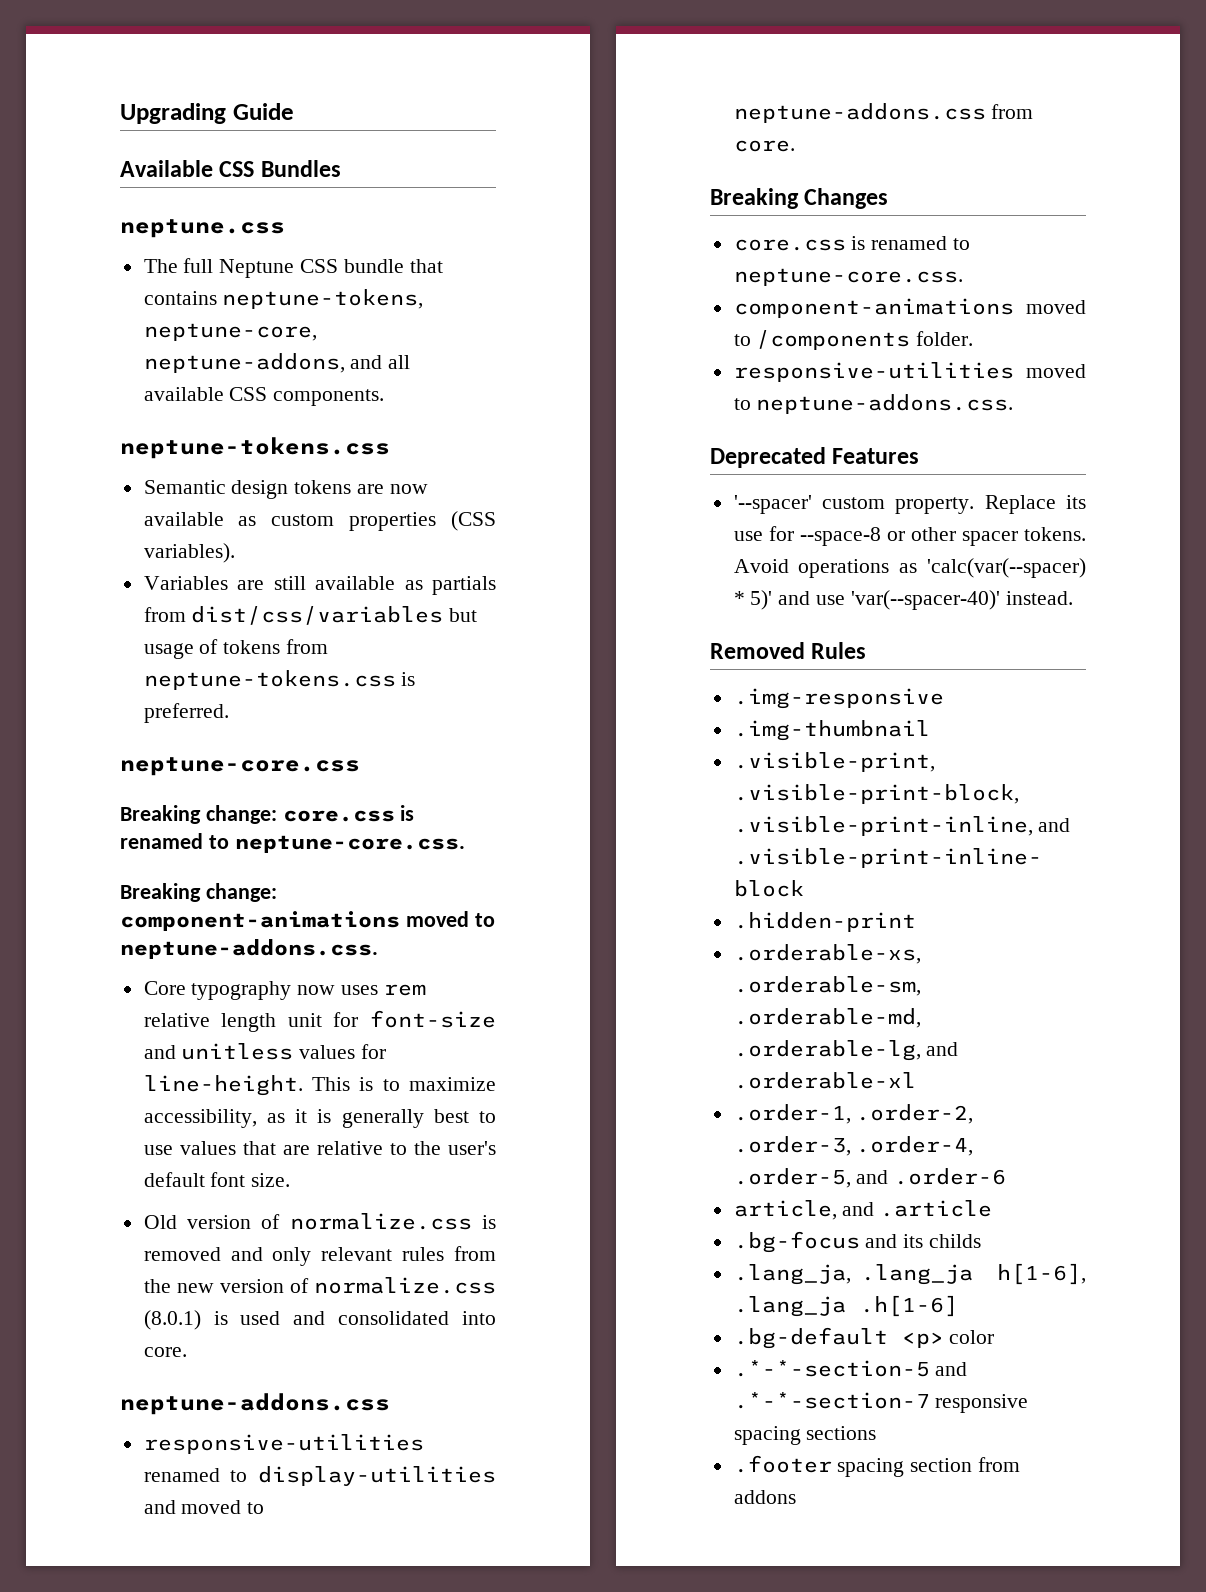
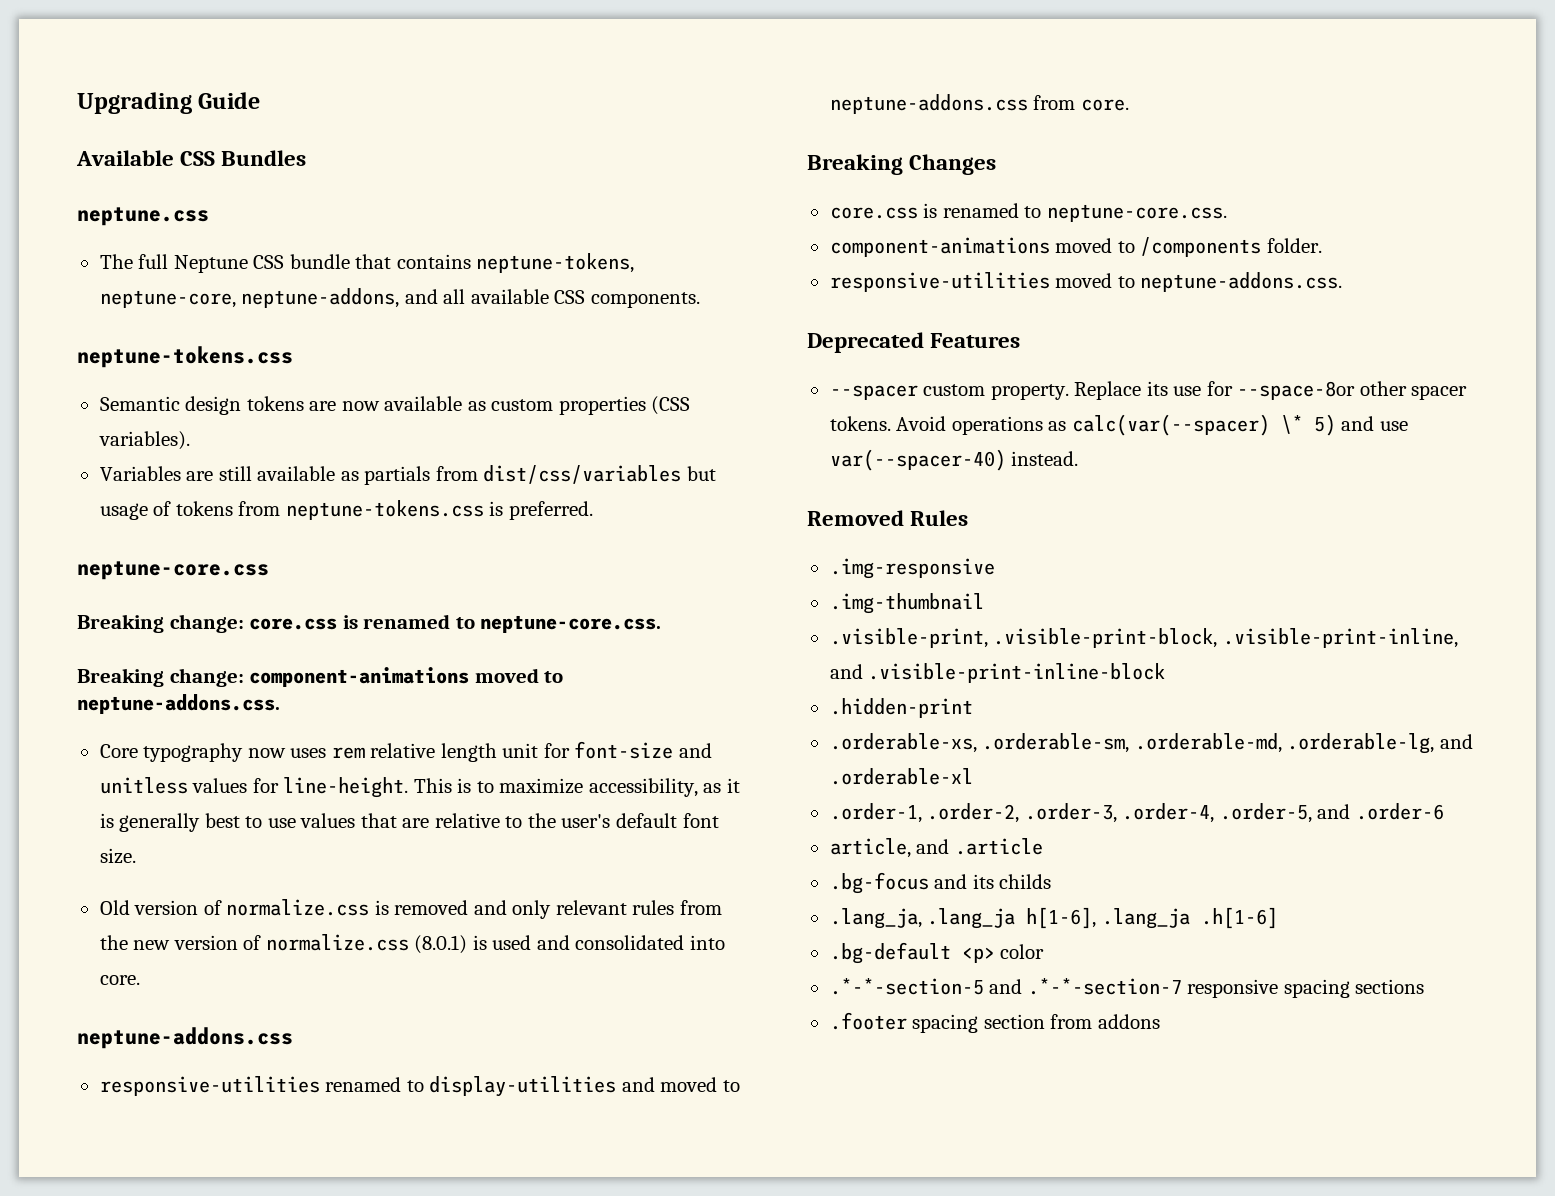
- '--spacer' custom property.
+ --spacer custom property.
- Replace its use for --space-8 or other spacer tokens.
+ Replace its use for --space-8or other spacer tokens.
- Avoid operations as 'calc(var(--spacer) * 5)' and use 'var(--spacer-40)' instead.
+ Avoid operations as calc(var(--spacer) \* 5) and use var(--spacer-40) instead.

